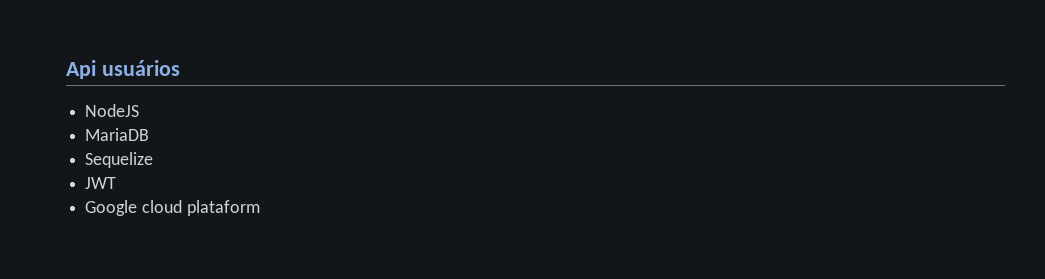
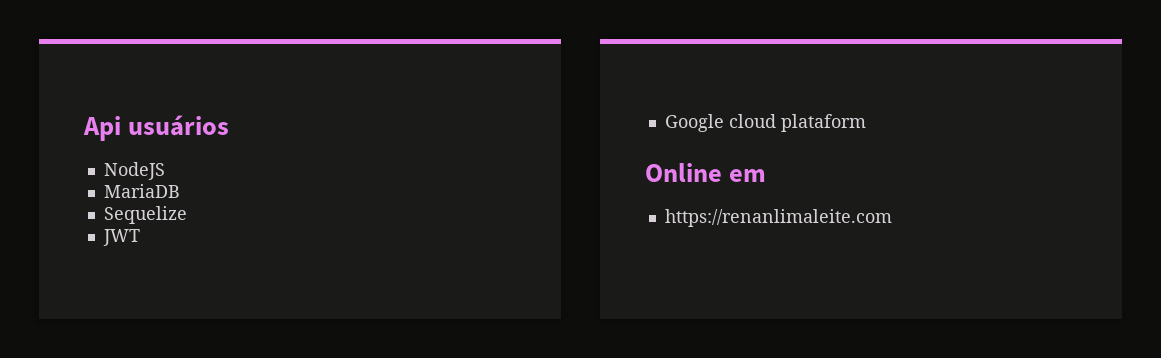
+ Online em
+ https://renanlimaleite.com

